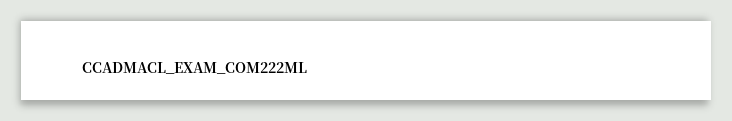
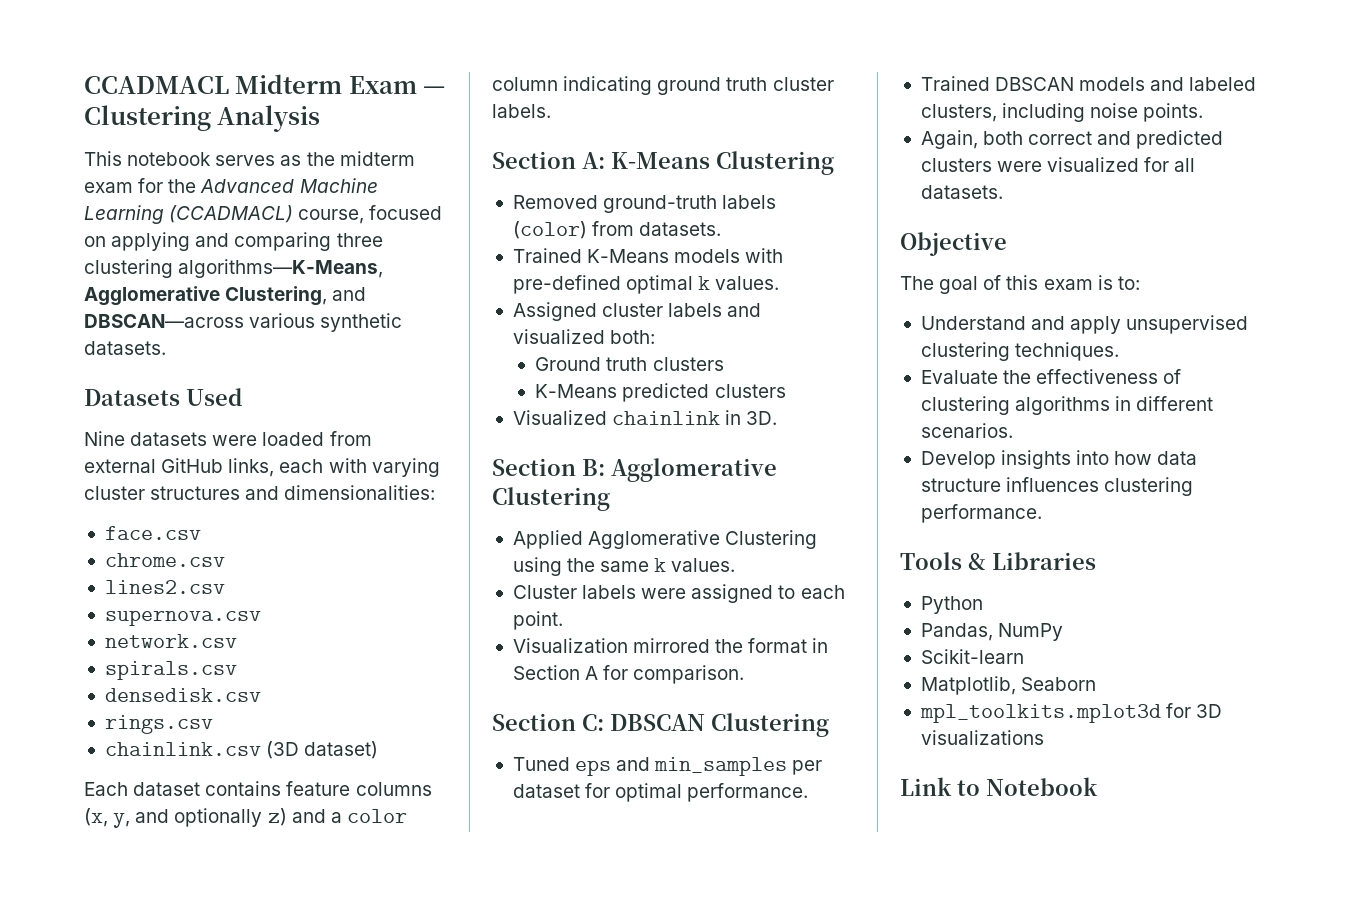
- CCADMACL_EXAM_COM222ML
+ CCADMACL Midterm Exam — Clustering Analysis
+ This notebook serves as the midterm exam for the Advanced Machine Learning (CCADMACL) course, focused on applying and comparing three clustering algorithms—K-Means, Agglomerative Clustering, and DBSCAN—across various synthetic datasets.
+ Datasets Used
+ Nine datasets were loaded from external GitHub links, each with varying cluster structures and dimensionalities:
+ face.csv
+ chrome.csv
+ lines2.csv
+ supernova.csv
+ network.csv
+ spirals.csv
+ densedisk.csv
+ rings.csv
+ chainlink.csv (3D dataset)
+ Each dataset contains feature columns (x, y, and optionally z) and a color column indicating ground truth cluster labels.
+ Section A: K-Means Clustering
+ Removed ground-truth labels (color) from datasets.
+ Trained K-Means models with pre-defined optimal k values.
+ Assigned cluster labels and visualized both:
+ Ground truth clusters
+ K-Means predicted clusters
+ Visualized chainlink in 3D.
+ Section B: Agglomerative Clustering
+ Applied Agglomerative Clustering using the same k values.
+ Cluster labels were assigned to each point.
+ Visualization mirrored the format in Section A for comparison.
+ Section C: DBSCAN Clustering
+ Tuned eps and min_samples per dataset for optimal performance.
+ Trained DBSCAN models and labeled clusters, including noise points.
+ Again, both correct and predicted clusters were visualized for all datasets.
+ Objective
+ The goal of this exam is to:
+ Understand and apply unsupervised clustering techniques.
+ Evaluate the effectiveness of clustering algorithms in different scenarios.
+ Develop insights into how data structure influences clustering performance.
+ Tools & Libraries
+ Python
+ Pandas, NumPy
+ Scikit-learn
+ Matplotlib, Seaborn
+ mpl_toolkits.mplot3d for 3D visualizations
+ Link to Notebook

